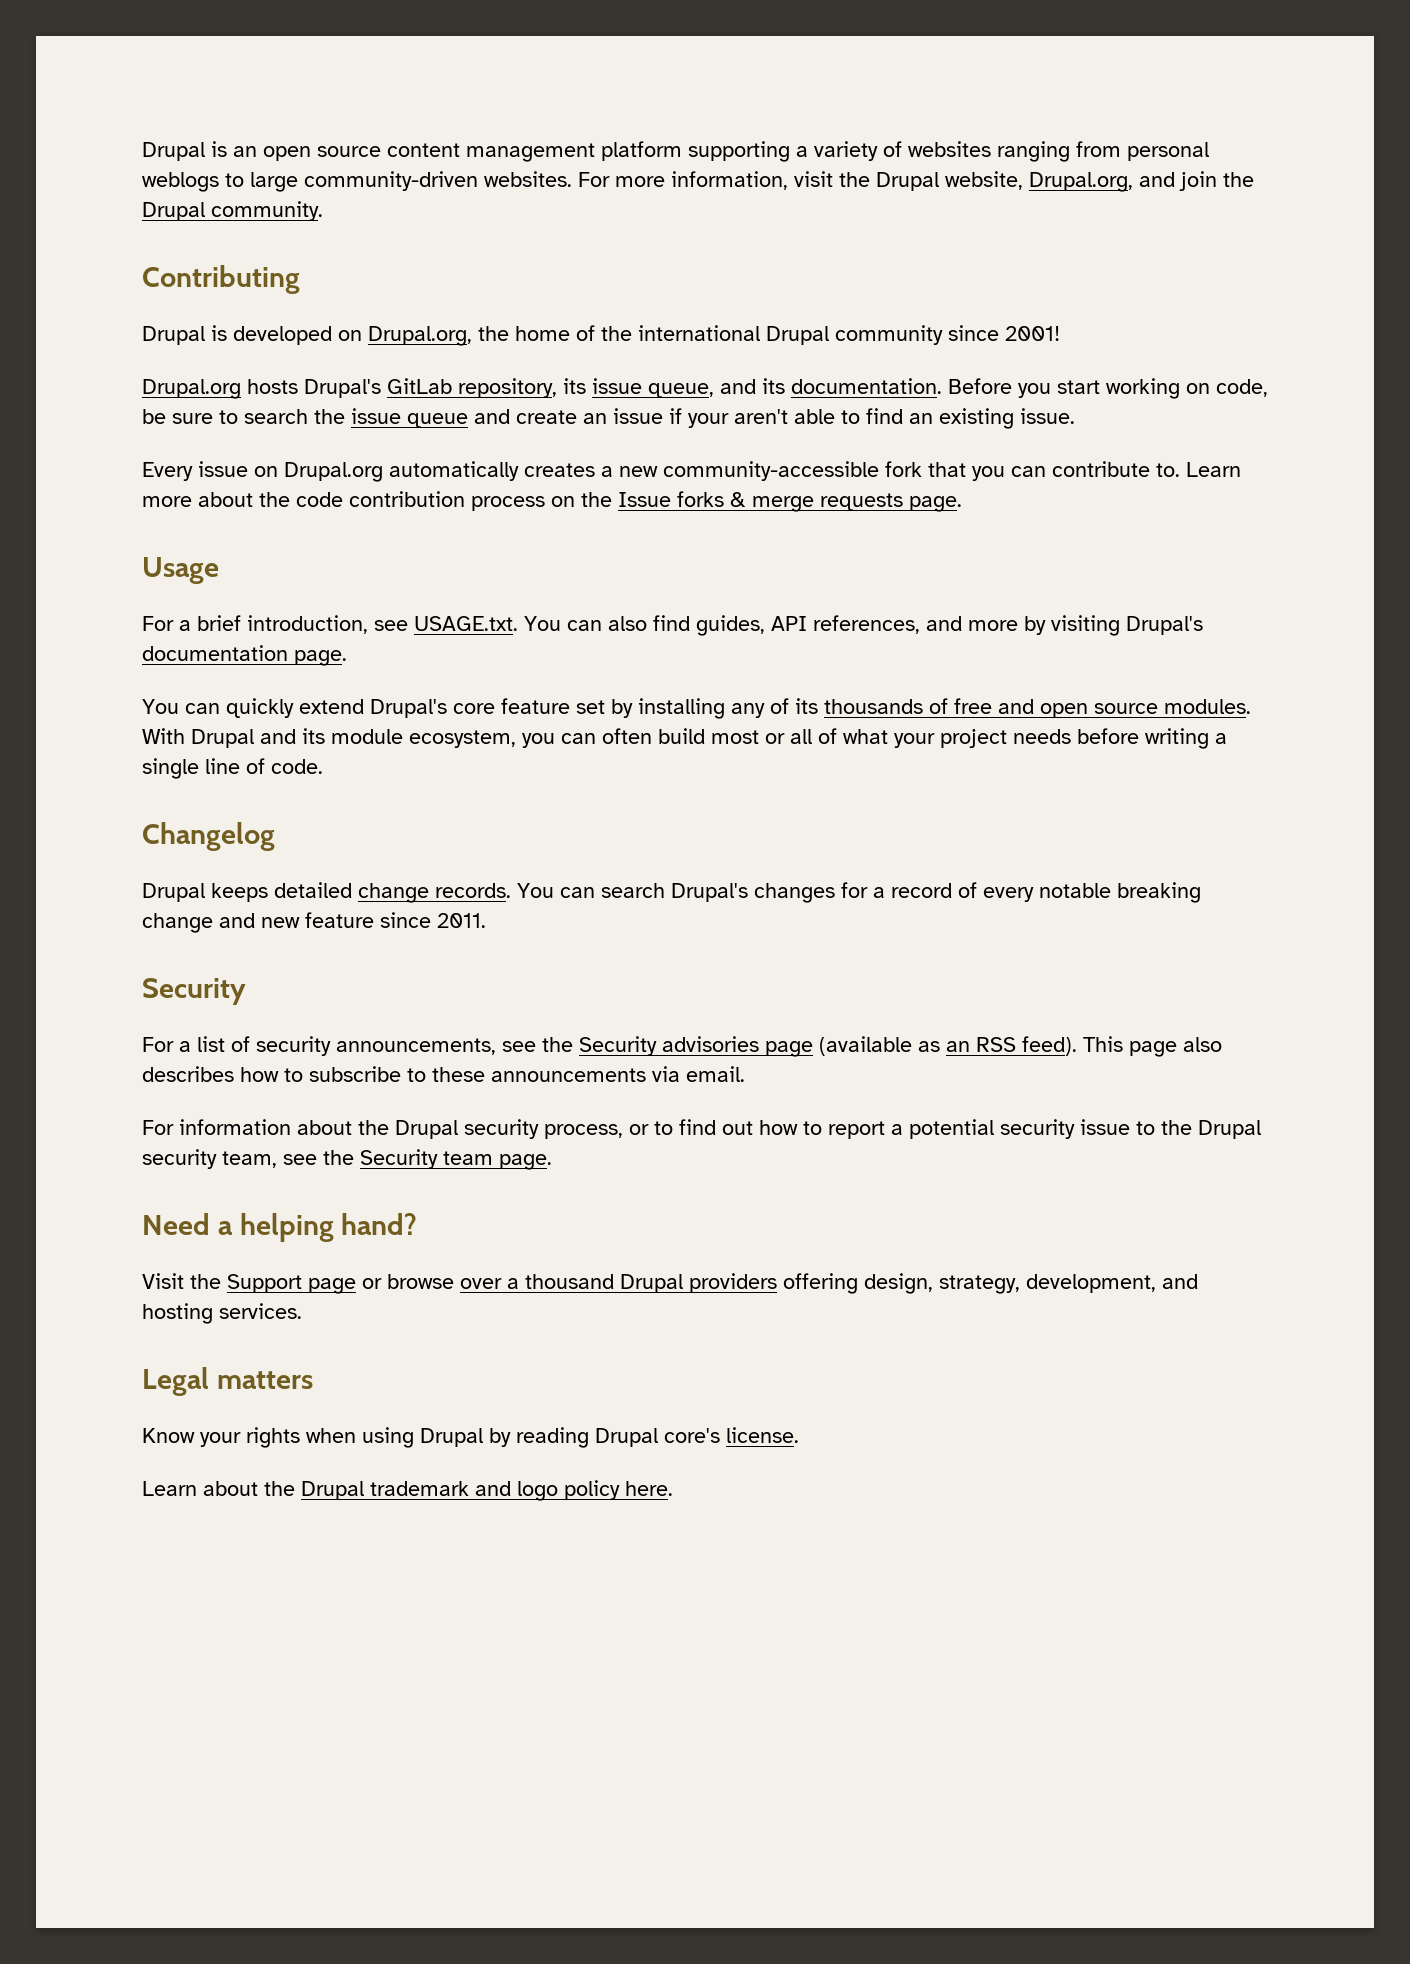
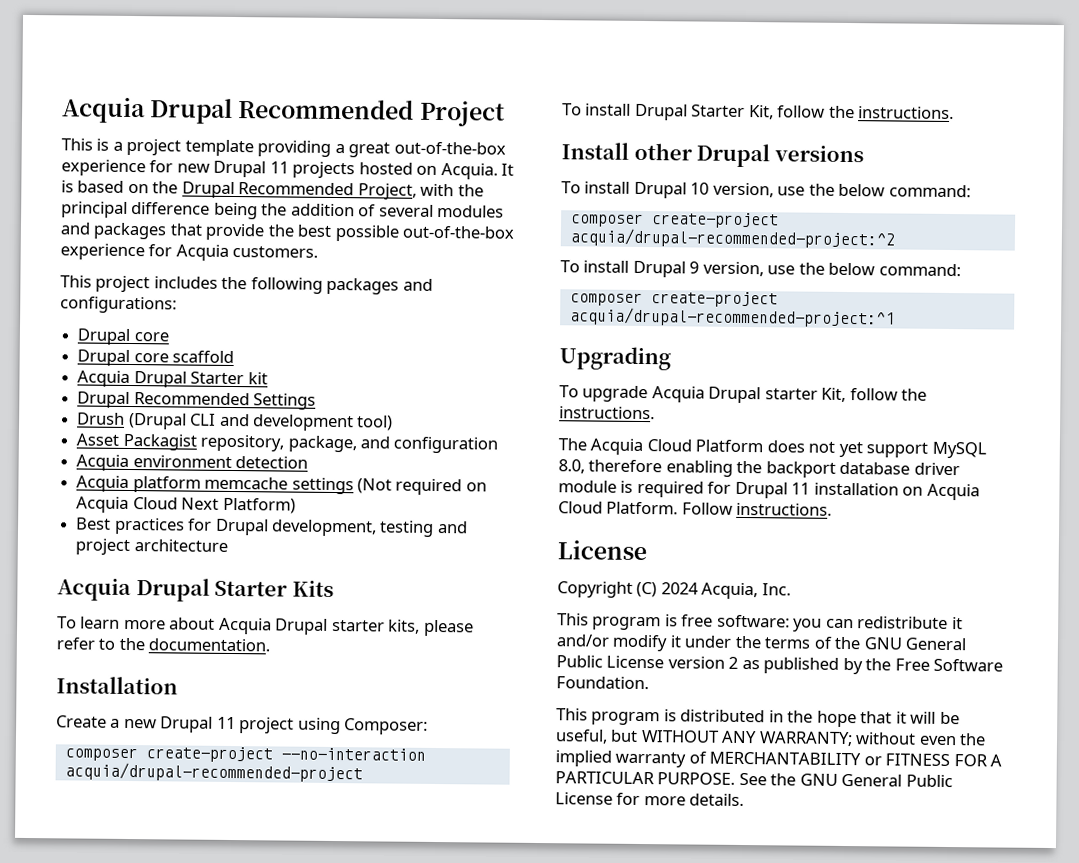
- Drupal is an open source content management platform supporting a variety of websites ranging from personal weblogs to large community-driven websites. For more information, visit the Drupal website, Drupal.org, and join the Drupal community.
- Contributing
- Drupal is developed on Drupal.org, the home of the international Drupal community since 2001!
- Drupal.org hosts Drupal's GitLab repository, its issue queue, and its documentation. Before you start working on code, be sure to search the issue queue and create an issue if your aren't able to find an existing issue.
- Every issue on Drupal.org automatically creates a new community-accessible fork that you can contribute to. Learn more about the code contribution process on the Issue forks & merge requests page.
- Usage
- For a brief introduction, see USAGE.txt. You can also find guides, API references, and more by visiting Drupal's documentation page.
- You can quickly extend Drupal's core feature set by installing any of its thousands of free and open source modules. With Drupal and its module ecosystem, you can often build most or all of what your project needs before writing a single line of code.
- Changelog
- Drupal keeps detailed change records. You can search Drupal's changes for a record of every notable breaking change and new feature since 2011.
- Security
- For a list of security announcements, see the Security advisories page (available as an RSS feed). This page also describes how to subscribe to these announcements via email.
- For information about the Drupal security process, or to find out how to report a potential security issue to the Drupal security team, see the Security team page.
- Need a helping hand?
- Visit the Support page or browse over a thousand Drupal providers offering design, strategy, development, and hosting services.
- Legal matters
- Know your rights when using Drupal by reading Drupal core's license.
- Learn about the Drupal trademark and logo policy here.
+ Acquia Drupal Recommended Project
+ This is a project template providing a great out-of-the-box experience for new Drupal 11 projects hosted on Acquia. It is based on the Drupal Recommended Project, with the principal difference being the addition of several modules and packages that provide the best possible out-of-the-box experience for Acquia customers.
+ This project includes the following packages and configurations:
+ Drupal core
+ Drupal core scaffold
+ Acquia Drupal Starter kit
+ Drupal Recommended Settings
+ Drush (Drupal CLI and development tool)
+ Asset Packagist repository, package, and configuration
+ Acquia environment detection
+ Acquia platform memcache settings (Not required on Acquia Cloud Next Platform)
+ Best practices for Drupal development, testing and project architecture
+ Acquia Drupal Starter Kits
+ To learn more about Acquia Drupal starter kits, please refer to the documentation.
+ Installation
+ Create a new Drupal 11 project using Composer:
+ composer create-project --no-interaction acquia/drupal-recommended-project
+ To install Drupal Starter Kit, follow the instructions.
+ Install other Drupal versions
+ To install Drupal 10 version, use the below command:
+ composer create-project acquia/drupal-recommended-project:^2
+ To install Drupal 9 version, use the below command:
+ composer create-project acquia/drupal-recommended-project:^1
+ Upgrading
+ To upgrade Acquia Drupal starter Kit, follow the instructions.
+ The Acquia Cloud Platform does not yet support MySQL 8.0, therefore enabling the backport database driver module is required for Drupal 11 installation on Acquia Cloud Platform. Follow instructions.
+ License
+ Copyright (C) 2024 Acquia, Inc.
+ This program is free software: you can redistribute it and/or modify it under the terms of the GNU General Public License version 2 as published by the Free Software Foundation.
+ This program is distributed in the hope that it will be useful, but WITHOUT ANY WARRANTY; without even the implied warranty of MERCHANTABILITY or FITNESS FOR A PARTICULAR PURPOSE. See the GNU General Public License for more details.

